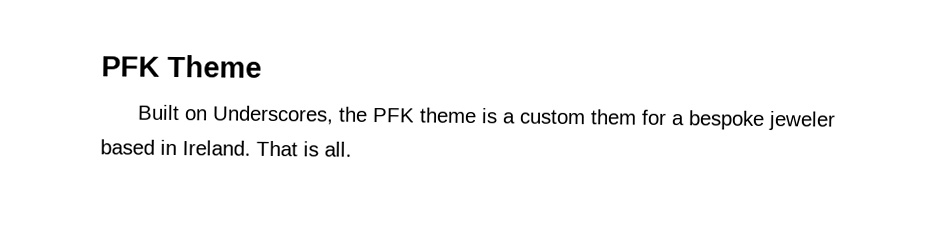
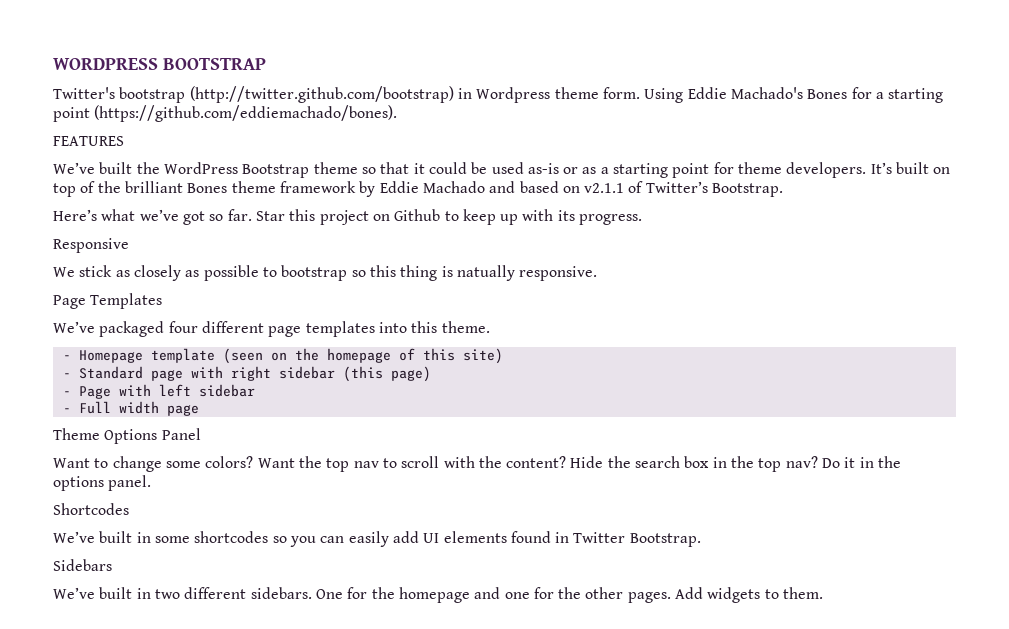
- PFK Theme
- Built on Underscores, the PFK theme is a custom them for a bespoke jeweler based in Ireland. That is all.
+ WORDPRESS BOOTSTRAP
+ Twitter's bootstrap (http://twitter.github.com/bootstrap) in Wordpress theme form. Using Eddie Machado's Bones for a starting point (https://github.com/eddiemachado/bones).
+ FEATURES
+ We’ve built the WordPress Bootstrap theme so that it could be used as-is or as a starting point for theme developers. It’s built on top of the brilliant Bones theme framework by Eddie Machado and based on v2.1.1 of Twitter’s Bootstrap.
+ Here’s what we’ve got so far. Star this project on Github to keep up with its progress.
+ Responsive
+ We stick as closely as possible to bootstrap so this thing is natually responsive.
+ Page Templates
+ We’ve packaged four different page templates into this theme.
+ - Homepage template (seen on the homepage of this site)
+ - Standard page with right sidebar (this page)
+ - Page with left sidebar
+ - Full width page
+ Theme Options Panel
+ Want to change some colors? Want the top nav to scroll with the content? Hide the search box in the top nav? Do it in the options panel.
+ Shortcodes
+ We’ve built in some shortcodes so you can easily add UI elements found in Twitter Bootstrap.
+ Sidebars
+ We’ve built in two different sidebars. One for the homepage and one for the other pages. Add widgets to them.

